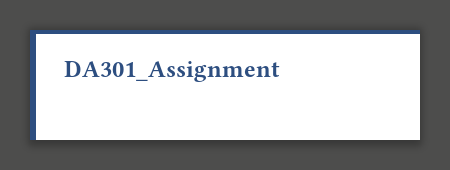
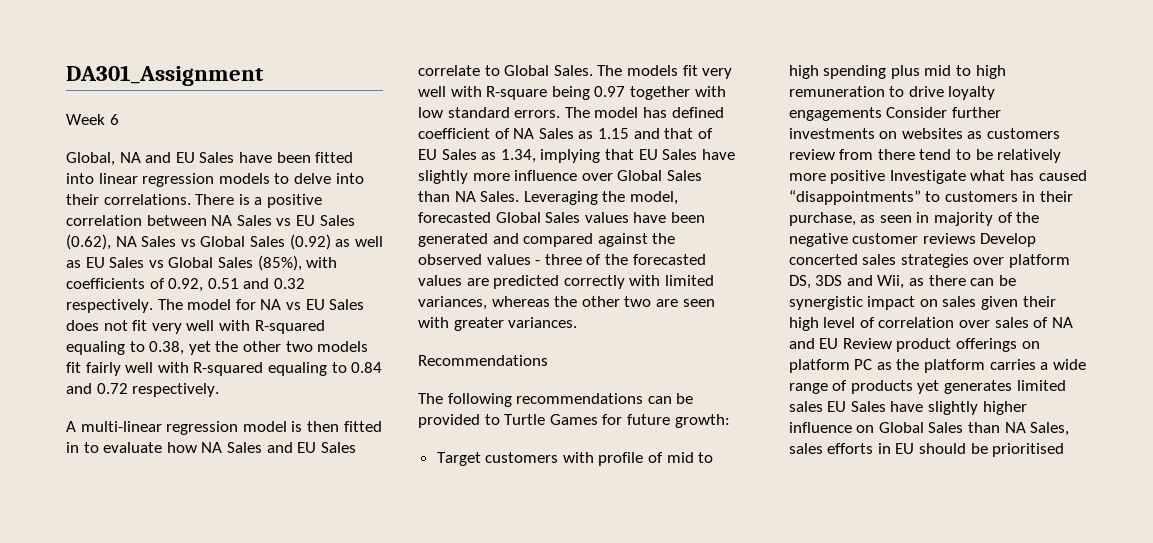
+ Week 6
+ Global, NA and EU Sales have been fitted into linear regression models to delve into their correlations. There is a positive correlation between NA Sales vs EU Sales (0.62), NA Sales vs Global Sales (0.92) as well as EU Sales vs Global Sales (85%), with coefficients of 0.92, 0.51 and 0.32 respectively. The model for NA vs EU Sales does not fit very well with R-squared equaling to 0.38, yet the other two models fit fairly well with R-squared equaling to 0.84 and 0.72 respectively.
+ A multi-linear regression model is then fitted in to evaluate how NA Sales and EU Sales correlate to Global Sales. The models fit very well with R-square being 0.97 together with low standard errors. The model has defined coefficient of NA Sales as 1.15 and that of EU Sales as 1.34, implying that EU Sales have slightly more influence over Global Sales than NA Sales. Leveraging the model, forecasted Global Sales values have been generated and compared against the observed values - three of the forecasted values are predicted correctly with limited variances, whereas the other two are seen with greater variances.
+ Recommendations
+ The following recommendations can be provided to Turtle Games for future growth:
+ Target customers with profile of mid to high spending plus mid to high remuneration to drive loyalty engagements Consider further investments on websites as customers review from there tend to be relatively more positive Investigate what has caused “disappointments” to customers in their purchase, as seen in majority of the negative customer reviews Develop concerted sales strategies over platform DS, 3DS and Wii, as there can be synergistic impact on sales given their high level of correlation over sales of NA and EU Review product offerings on platform PC as the platform carries a wide range of products yet generates limited sales EU Sales have slightly higher influence on Global Sales than NA Sales, sales efforts in EU should be prioritised

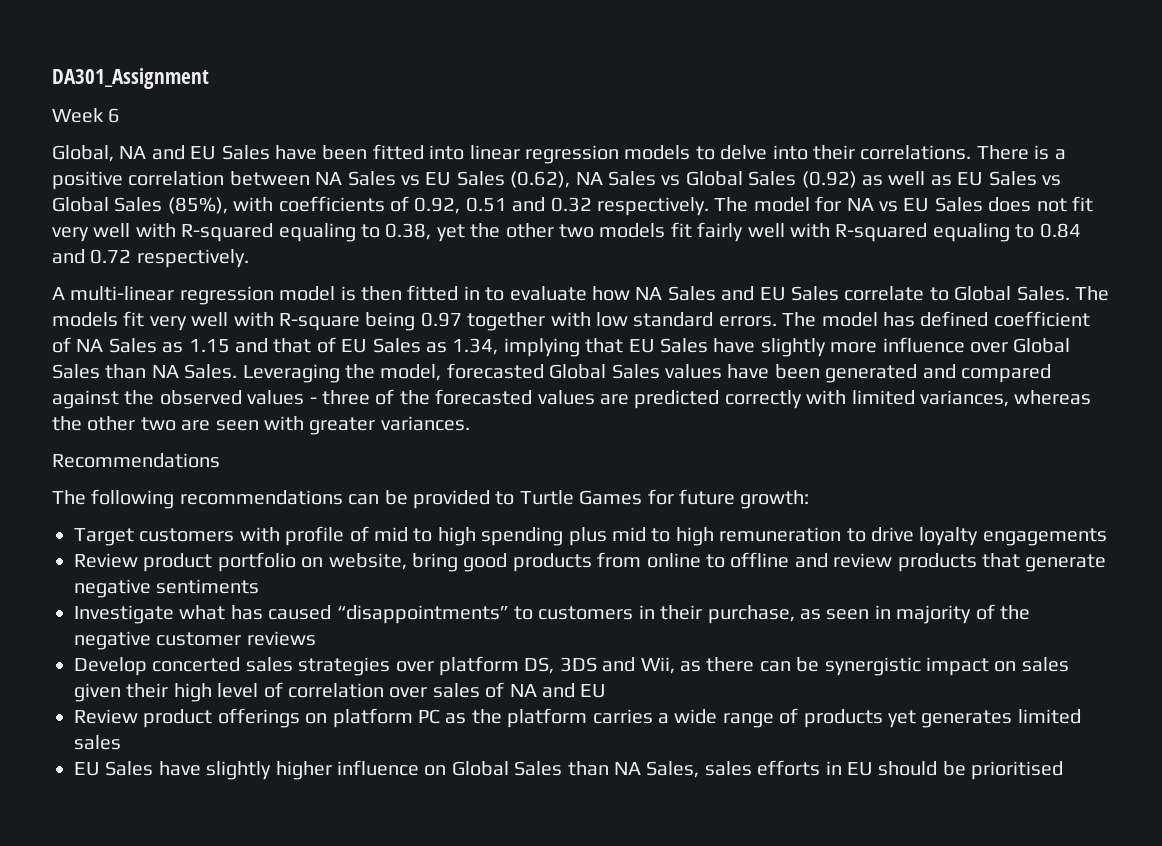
- Target customers with profile of mid to high spending plus mid to high remuneration to drive loyalty engagements Consider further investments on websites as customers review from there tend to be relatively more positive Investigate what has caused “disappointments” to customers in their purchase, as seen in majority of the negative customer reviews Develop concerted sales strategies over platform DS, 3DS and Wii, as there can be synergistic impact on sales given their high level of correlation over sales of NA and EU Review product offerings on platform PC as the platform carries a wide range of products yet generates limited sales EU Sales have slightly higher influence on Global Sales than NA Sales, sales efforts in EU should be prioritised
+ Target customers with profile of mid to high spending plus mid to high remuneration to drive loyalty engagements
+ Review product portfolio on website, bring good products from online to offline and review products that generate negative sentiments
+ Investigate what has caused “disappointments” to customers in their purchase, as seen in majority of the negative customer reviews
+ Develop concerted sales strategies over platform DS, 3DS and Wii, as there can be synergistic impact on sales given their high level of correlation over sales of NA and EU
+ Review product offerings on platform PC as the platform carries a wide range of products yet generates limited sales
+ EU Sales have slightly higher influence on Global Sales than NA Sales, sales efforts in EU should be prioritised

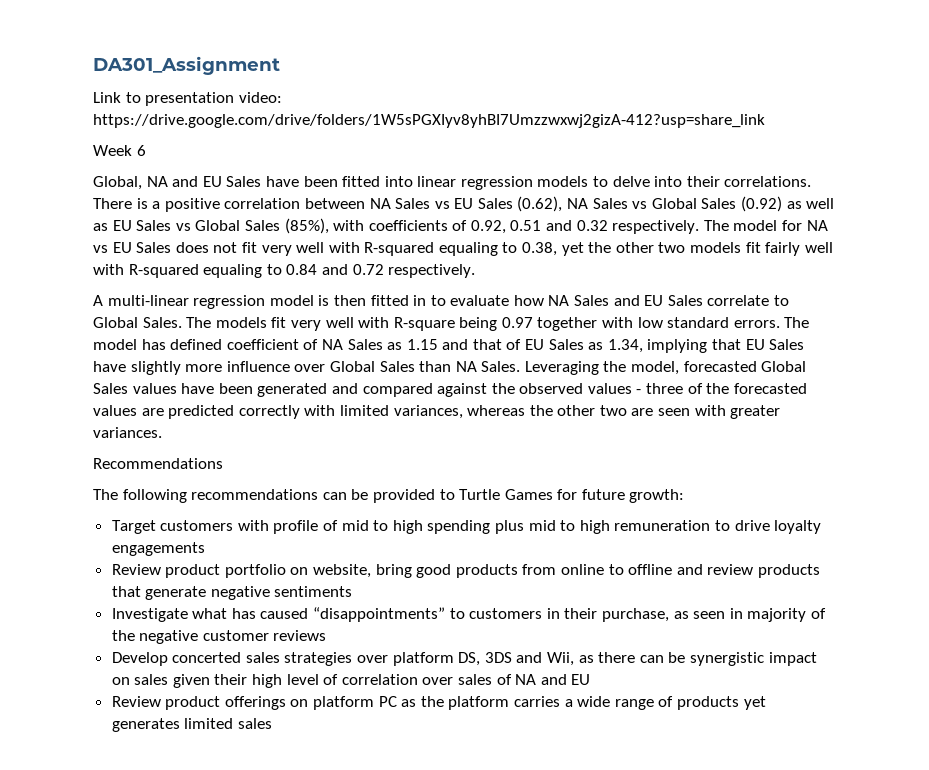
+ Link to presentation video: https://drive.google.com/drive/folders/1W5sPGXIyv8yhBI7Umzzwxwj2gizA-412?usp=share_link
- EU Sales have slightly higher influence on Global Sales than NA Sales, sales efforts in EU should be prioritised

